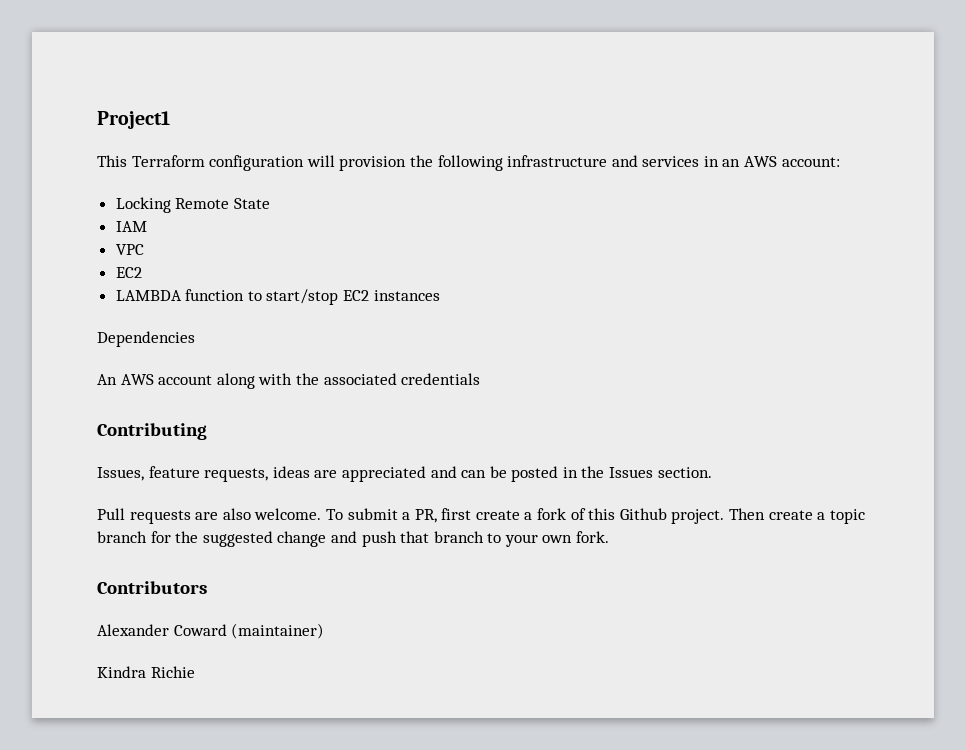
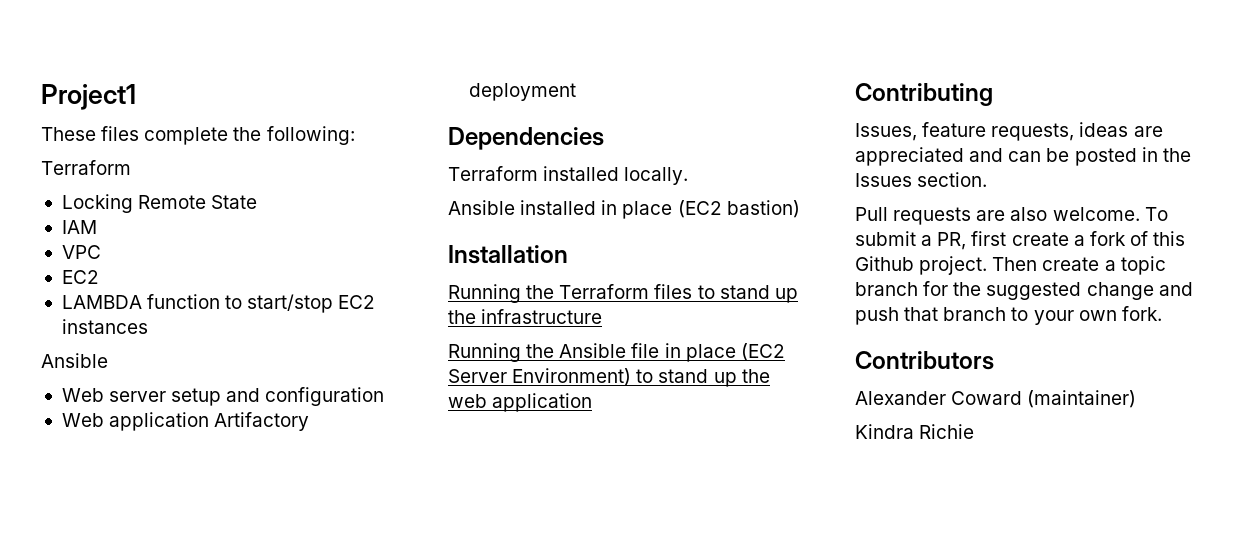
- This Terraform configuration will provision the following infrastructure and services in an AWS account:
+ These files complete the following:
+ Terraform
  LAMBDA function to start/stop EC2 instances
+ Ansible
+ Web server setup and configuration
+ Web application Artifactory deployment
  Dependencies
- An AWS account along with the associated credentials
+ Terraform installed locally.
+ Ansible installed in place (EC2 bastion)
+ Installation
+ Running the Terraform files to stand up the infrastructure
+ Running the Ansible file in place (EC2 Server Environment) to stand up the web application

